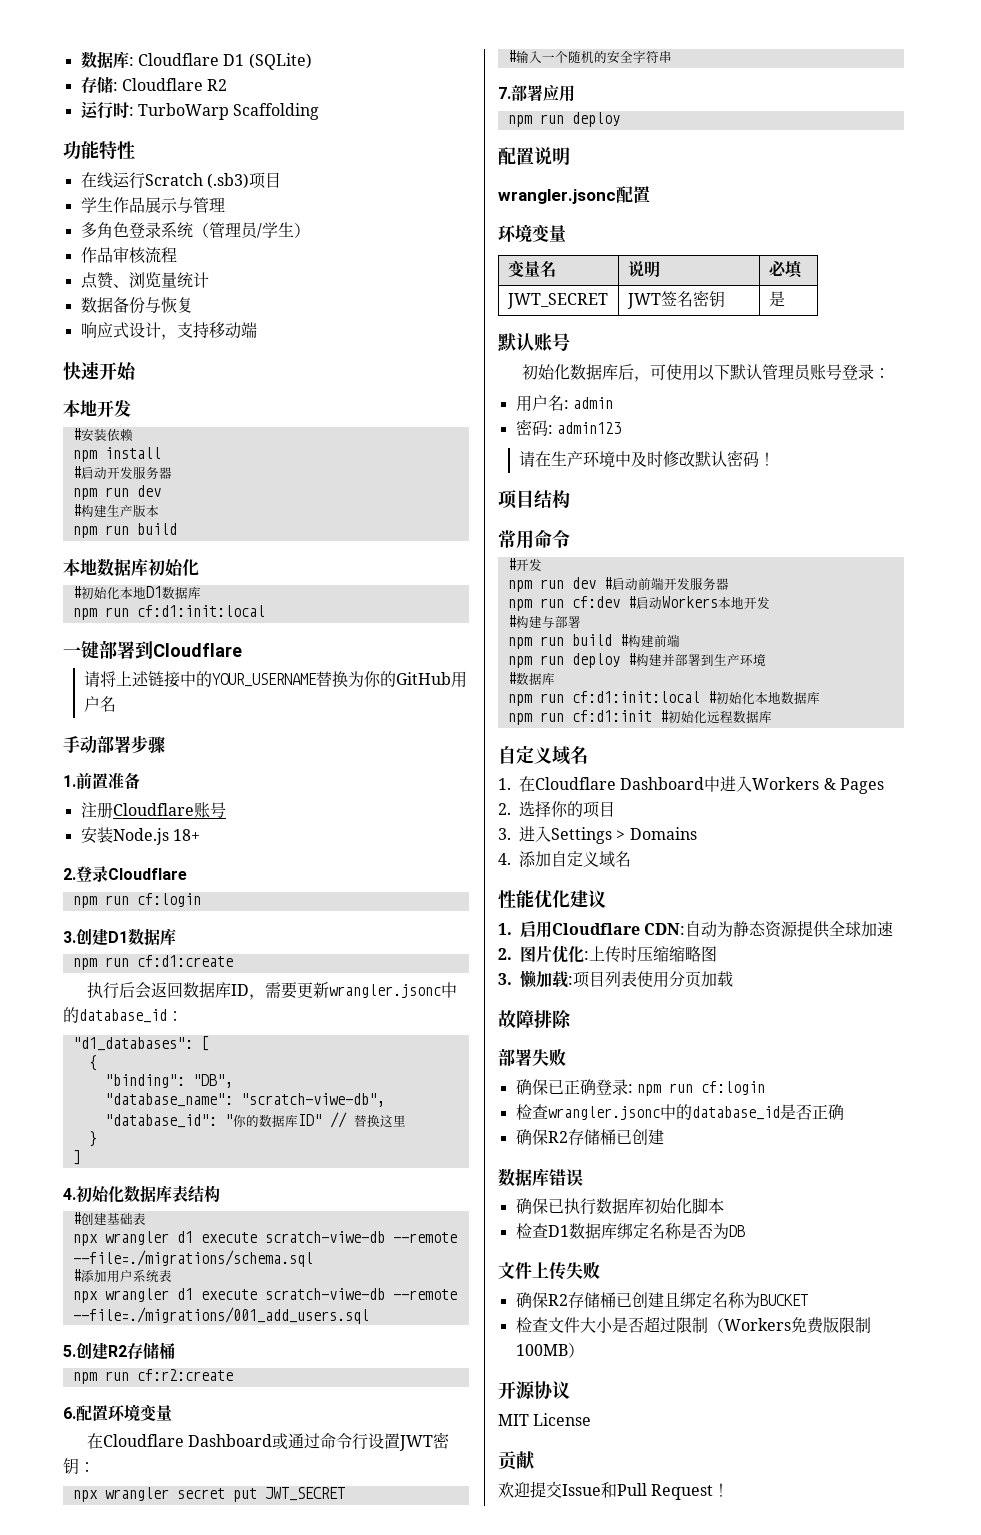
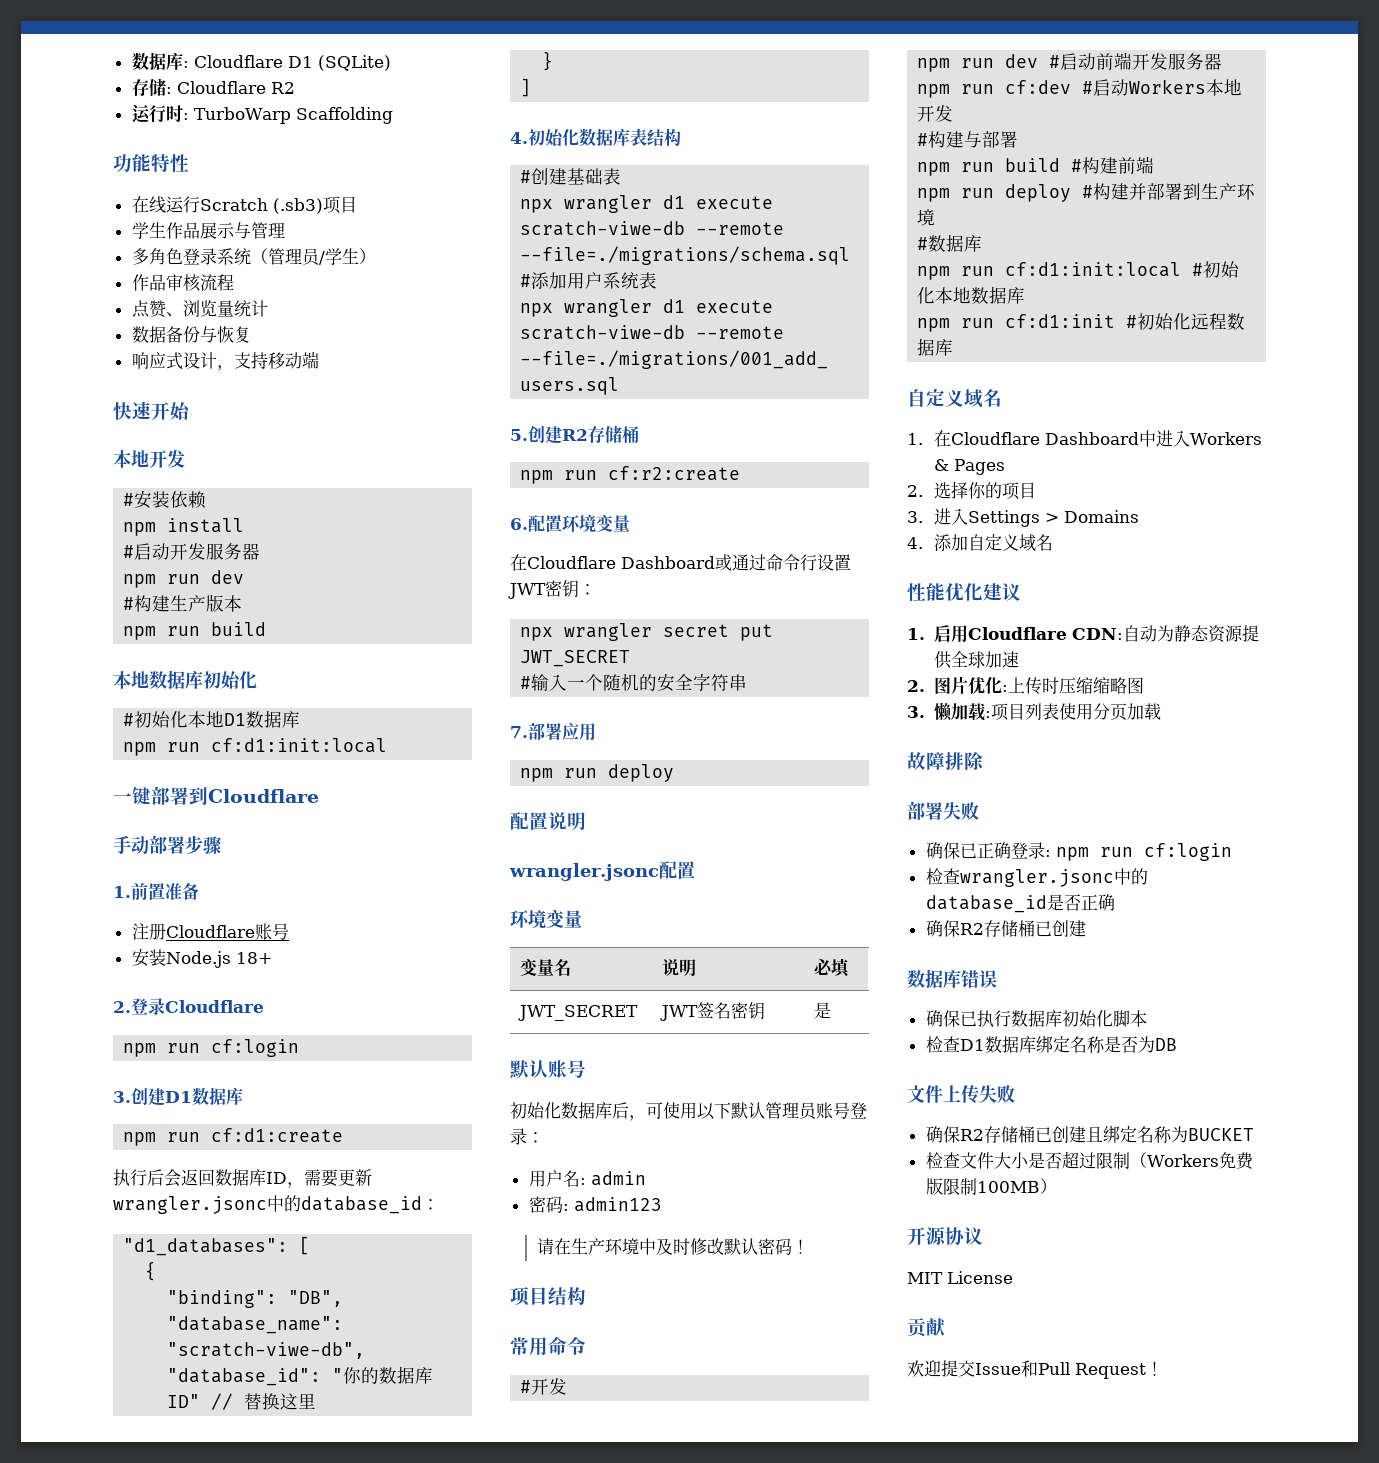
- 请将上述链接中的YOUR_USERNAME替换为你的GitHub用户名

